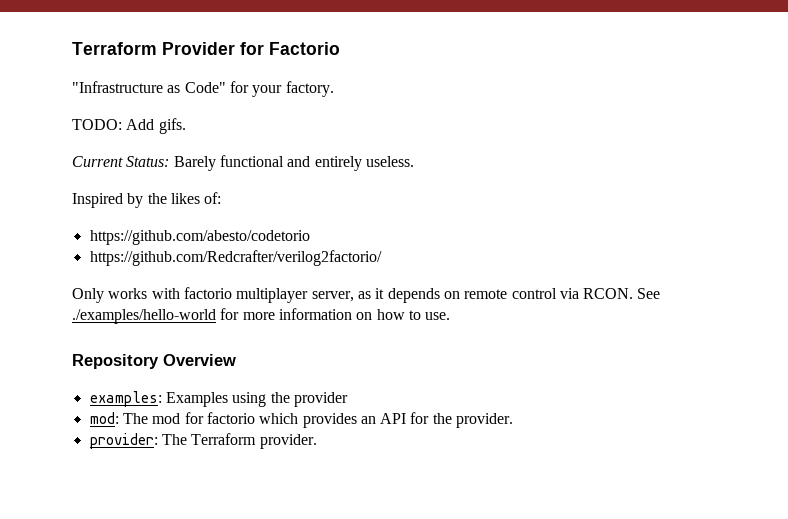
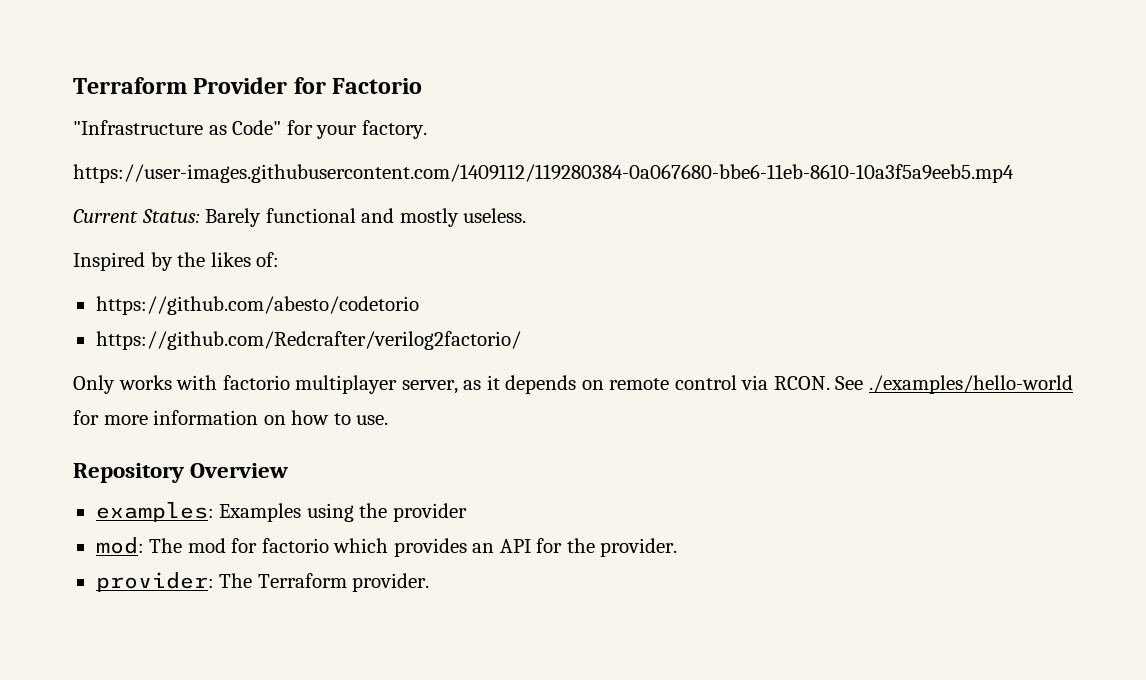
- TODO: Add gifs.
+ https://user-images.githubusercontent.com/1409112/119280384-0a067680-bbe6-11eb-8610-10a3f5a9eeb5.mp4
- Current Status: Barely functional and entirely useless.
+ Current Status: Barely functional and mostly useless.

